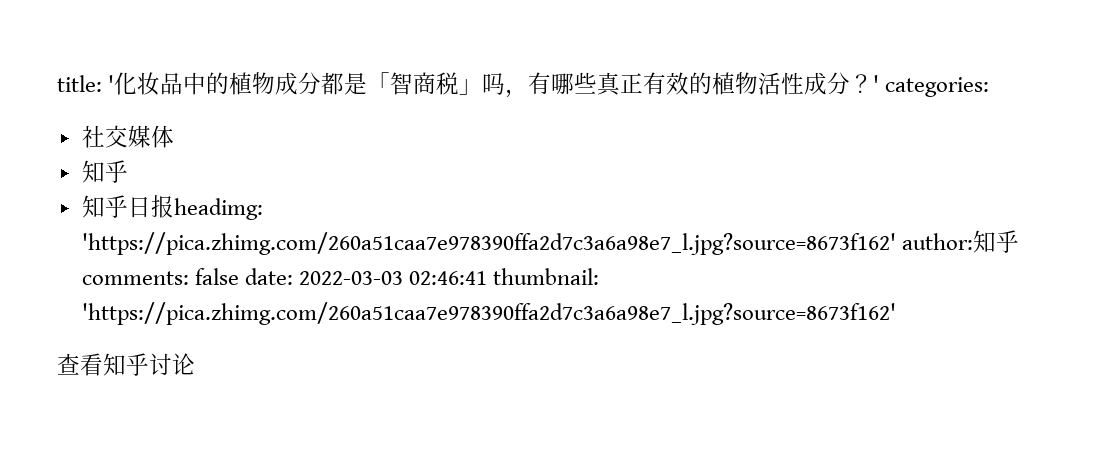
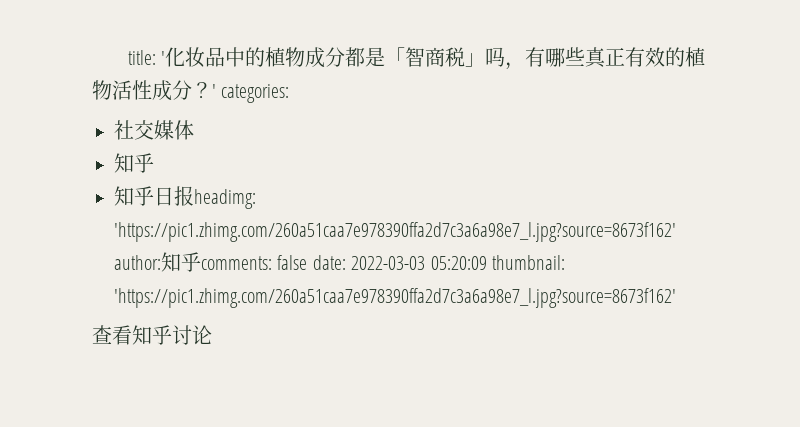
- 知乎日报headimg: 'https://pica.zhimg.com/260a51caa7e978390ffa2d7c3a6a98e7_l.jpg?source=8673f162' author:知乎comments: false date: 2022-03-03 02:46:41 thumbnail: 'https://pica.zhimg.com/260a51caa7e978390ffa2d7c3a6a98e7_l.jpg?source=8673f162'
+ 知乎日报headimg: 'https://pic1.zhimg.com/260a51caa7e978390ffa2d7c3a6a98e7_l.jpg?source=8673f162' author:知乎comments: false date: 2022-03-03 05:20:09 thumbnail: 'https://pic1.zhimg.com/260a51caa7e978390ffa2d7c3a6a98e7_l.jpg?source=8673f162'

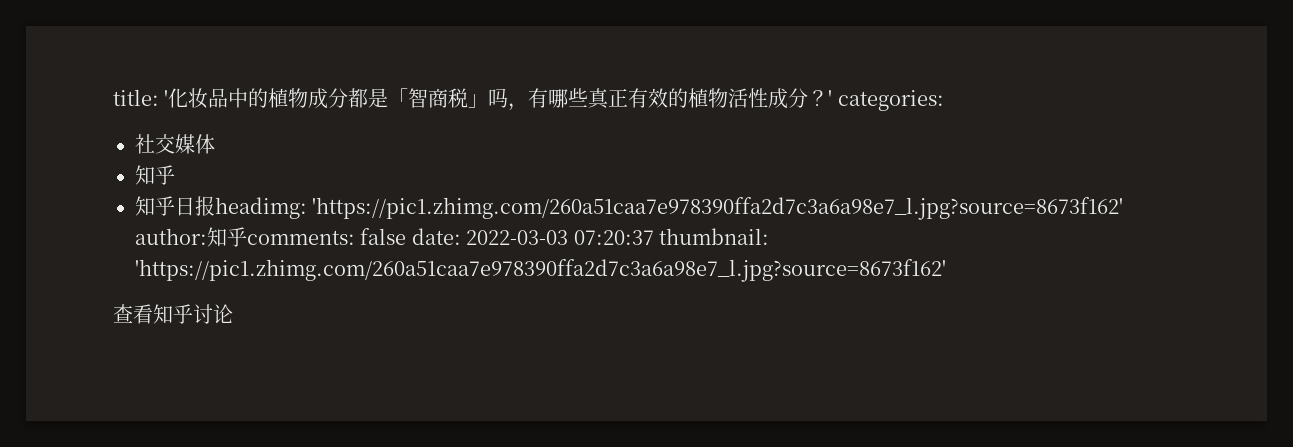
- 知乎日报headimg: 'https://pic1.zhimg.com/260a51caa7e978390ffa2d7c3a6a98e7_l.jpg?source=8673f162' author:知乎comments: false date: 2022-03-03 05:20:09 thumbnail: 'https://pic1.zhimg.com/260a51caa7e978390ffa2d7c3a6a98e7_l.jpg?source=8673f162'
+ 知乎日报headimg: 'https://pic1.zhimg.com/260a51caa7e978390ffa2d7c3a6a98e7_l.jpg?source=8673f162' author:知乎comments: false date: 2022-03-03 07:20:37 thumbnail: 'https://pic1.zhimg.com/260a51caa7e978390ffa2d7c3a6a98e7_l.jpg?source=8673f162'

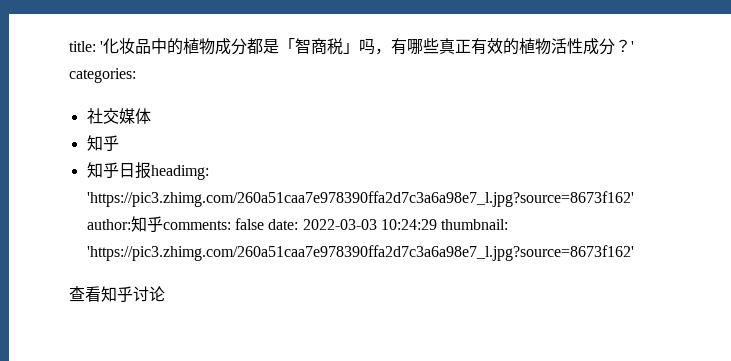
- 知乎日报headimg: 'https://pic1.zhimg.com/260a51caa7e978390ffa2d7c3a6a98e7_l.jpg?source=8673f162' author:知乎comments: false date: 2022-03-03 07:20:37 thumbnail: 'https://pic1.zhimg.com/260a51caa7e978390ffa2d7c3a6a98e7_l.jpg?source=8673f162'
+ 知乎日报headimg: 'https://pic3.zhimg.com/260a51caa7e978390ffa2d7c3a6a98e7_l.jpg?source=8673f162' author:知乎comments: false date: 2022-03-03 10:24:29 thumbnail: 'https://pic3.zhimg.com/260a51caa7e978390ffa2d7c3a6a98e7_l.jpg?source=8673f162'

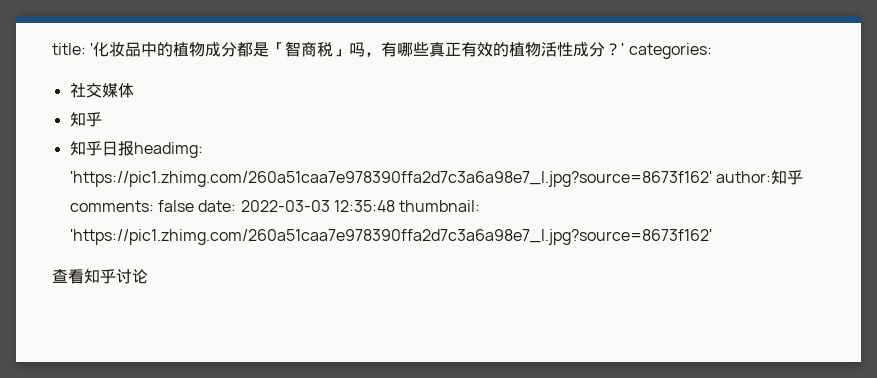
- 知乎日报headimg: 'https://pic3.zhimg.com/260a51caa7e978390ffa2d7c3a6a98e7_l.jpg?source=8673f162' author:知乎comments: false date: 2022-03-03 10:24:29 thumbnail: 'https://pic3.zhimg.com/260a51caa7e978390ffa2d7c3a6a98e7_l.jpg?source=8673f162'
+ 知乎日报headimg: 'https://pic1.zhimg.com/260a51caa7e978390ffa2d7c3a6a98e7_l.jpg?source=8673f162' author:知乎comments: false date: 2022-03-03 12:35:48 thumbnail: 'https://pic1.zhimg.com/260a51caa7e978390ffa2d7c3a6a98e7_l.jpg?source=8673f162'

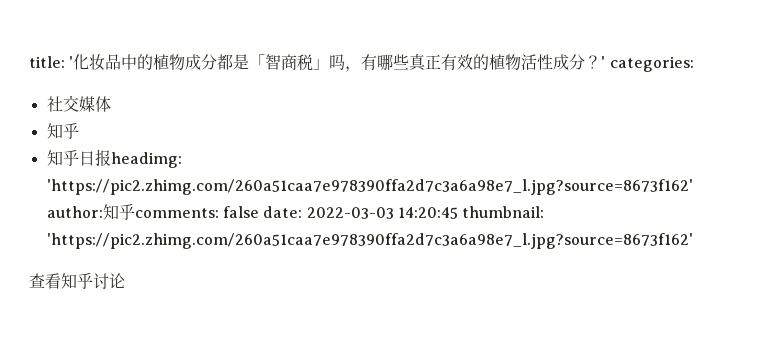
- 知乎日报headimg: 'https://pic1.zhimg.com/260a51caa7e978390ffa2d7c3a6a98e7_l.jpg?source=8673f162' author:知乎comments: false date: 2022-03-03 12:35:48 thumbnail: 'https://pic1.zhimg.com/260a51caa7e978390ffa2d7c3a6a98e7_l.jpg?source=8673f162'
+ 知乎日报headimg: 'https://pic2.zhimg.com/260a51caa7e978390ffa2d7c3a6a98e7_l.jpg?source=8673f162' author:知乎comments: false date: 2022-03-03 14:20:45 thumbnail: 'https://pic2.zhimg.com/260a51caa7e978390ffa2d7c3a6a98e7_l.jpg?source=8673f162'

